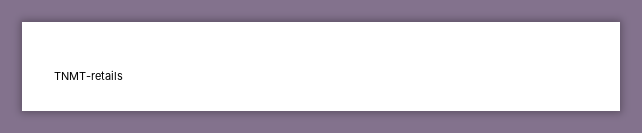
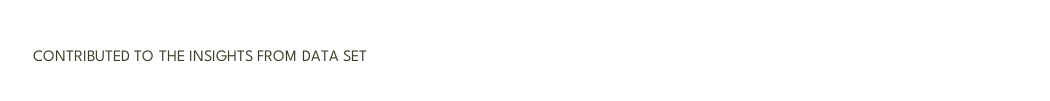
- TNMT-retails
+ CONTRIBUTED TO THE INSIGHTS FROM DATA SET

